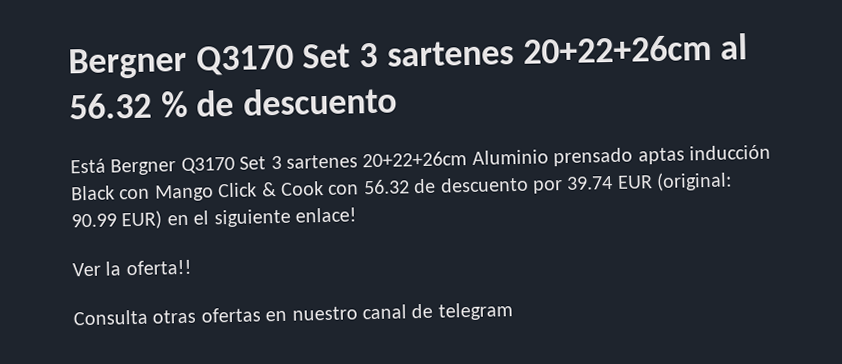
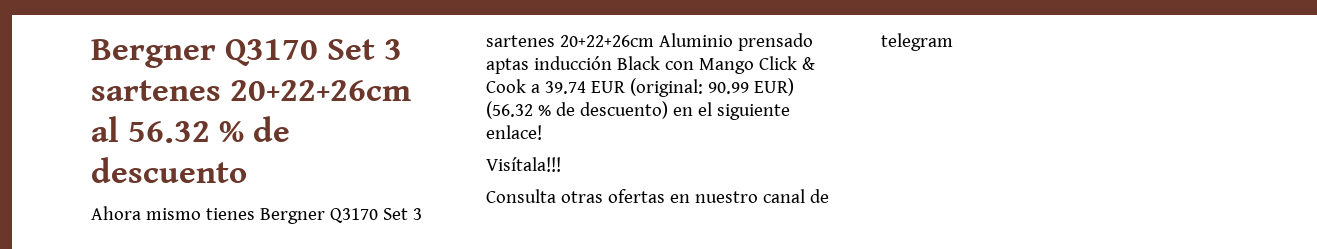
- Está Bergner Q3170 Set 3 sartenes 20+22+26cm Aluminio prensado aptas inducción Black con Mango Click & Cook con 56.32 de descuento por 39.74 EUR (original: 90.99 EUR) en el siguiente enlace!
+ Ahora mismo tienes Bergner Q3170 Set 3 sartenes 20+22+26cm Aluminio prensado aptas inducción Black con Mango Click & Cook a 39.74 EUR (original: 90.99 EUR) (56.32 % de descuento) en el siguiente enlace!
- Ver la oferta!!
+ Visítala!!!

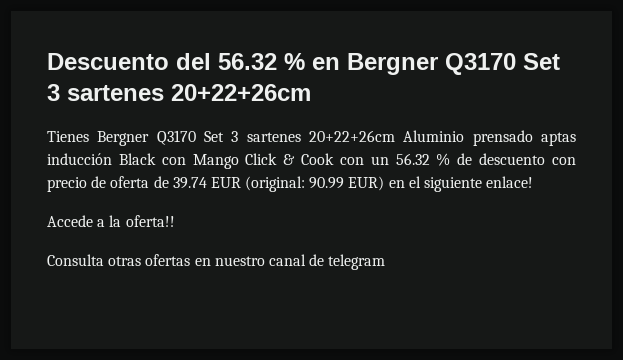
- Bergner Q3170 Set 3 sartenes 20+22+26cm al 56.32 % de descuento
- Ahora mismo tienes Bergner Q3170 Set 3 sartenes 20+22+26cm Aluminio prensado aptas inducción Black con Mango Click & Cook a 39.74 EUR (original: 90.99 EUR) (56.32 % de descuento) en el siguiente enlace!
+ Descuento del 56.32 % en Bergner Q3170 Set 3 sartenes 20+22+26cm
+ Tienes Bergner Q3170 Set 3 sartenes 20+22+26cm Aluminio prensado aptas inducción Black con Mango Click & Cook con un 56.32 % de descuento con precio de oferta de 39.74 EUR (original: 90.99 EUR) en el siguiente enlace!
- Visítala!!!
+ Accede a la oferta!!

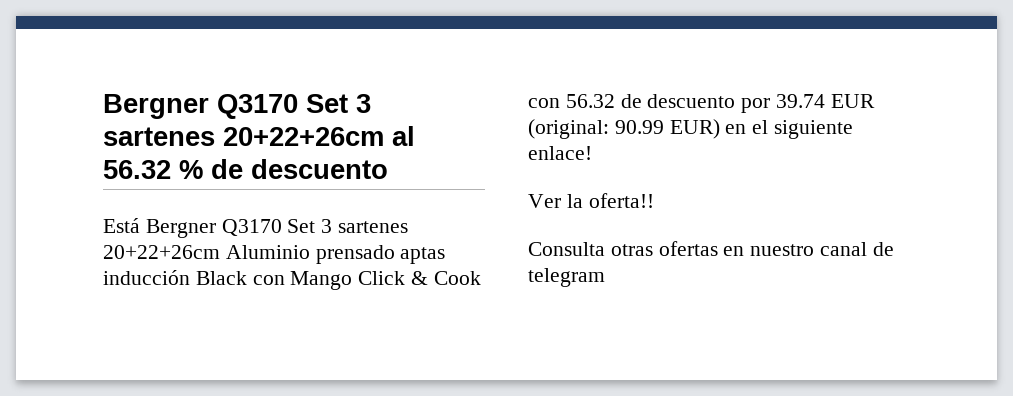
- Descuento del 56.32 % en Bergner Q3170 Set 3 sartenes 20+22+26cm
- Tienes Bergner Q3170 Set 3 sartenes 20+22+26cm Aluminio prensado aptas inducción Black con Mango Click & Cook con un 56.32 % de descuento con precio de oferta de 39.74 EUR (original: 90.99 EUR) en el siguiente enlace!
+ Bergner Q3170 Set 3 sartenes 20+22+26cm al 56.32 % de descuento
+ Está Bergner Q3170 Set 3 sartenes 20+22+26cm Aluminio prensado aptas inducción Black con Mango Click & Cook con 56.32 de descuento por 39.74 EUR (original: 90.99 EUR) en el siguiente enlace!
- Accede a la oferta!!
+ Ver la oferta!!

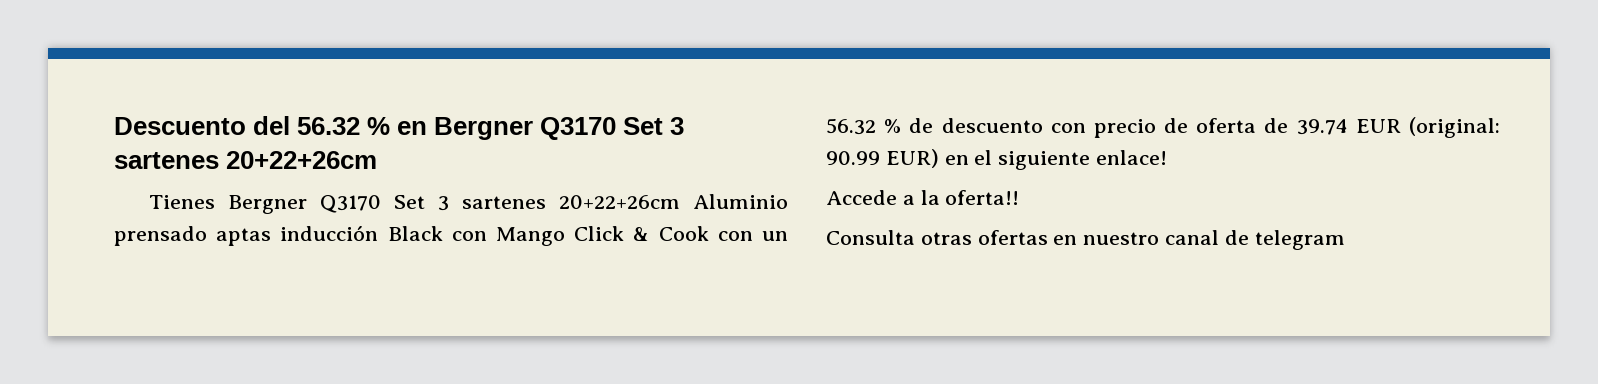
- Bergner Q3170 Set 3 sartenes 20+22+26cm al 56.32 % de descuento
- Está Bergner Q3170 Set 3 sartenes 20+22+26cm Aluminio prensado aptas inducción Black con Mango Click & Cook con 56.32 de descuento por 39.74 EUR (original: 90.99 EUR) en el siguiente enlace!
+ Descuento del 56.32 % en Bergner Q3170 Set 3 sartenes 20+22+26cm
+ Tienes Bergner Q3170 Set 3 sartenes 20+22+26cm Aluminio prensado aptas inducción Black con Mango Click & Cook con un 56.32 % de descuento con precio de oferta de 39.74 EUR (original: 90.99 EUR) en el siguiente enlace!
- Ver la oferta!!
+ Accede a la oferta!!

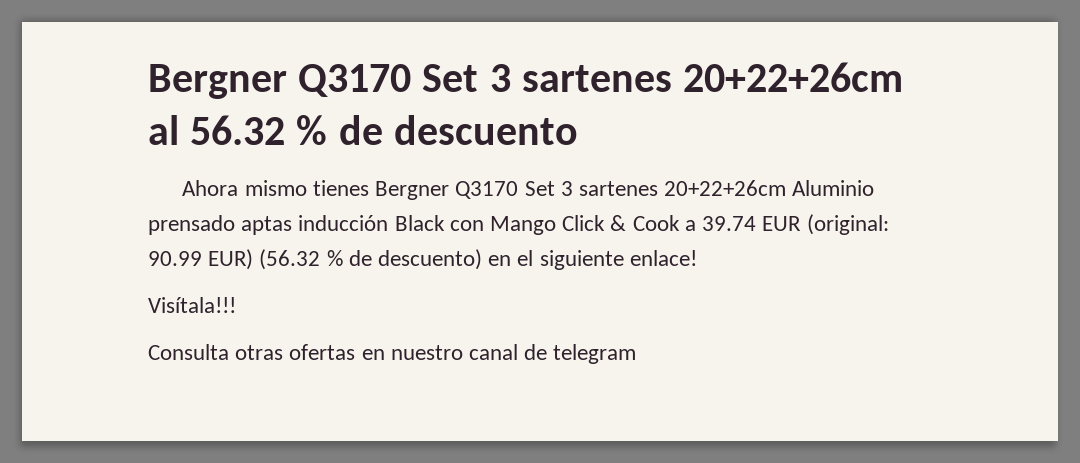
- Descuento del 56.32 % en Bergner Q3170 Set 3 sartenes 20+22+26cm
- Tienes Bergner Q3170 Set 3 sartenes 20+22+26cm Aluminio prensado aptas inducción Black con Mango Click & Cook con un 56.32 % de descuento con precio de oferta de 39.74 EUR (original: 90.99 EUR) en el siguiente enlace!
+ Bergner Q3170 Set 3 sartenes 20+22+26cm al 56.32 % de descuento
+ Ahora mismo tienes Bergner Q3170 Set 3 sartenes 20+22+26cm Aluminio prensado aptas inducción Black con Mango Click & Cook a 39.74 EUR (original: 90.99 EUR) (56.32 % de descuento) en el siguiente enlace!
- Accede a la oferta!!
+ Visítala!!!

